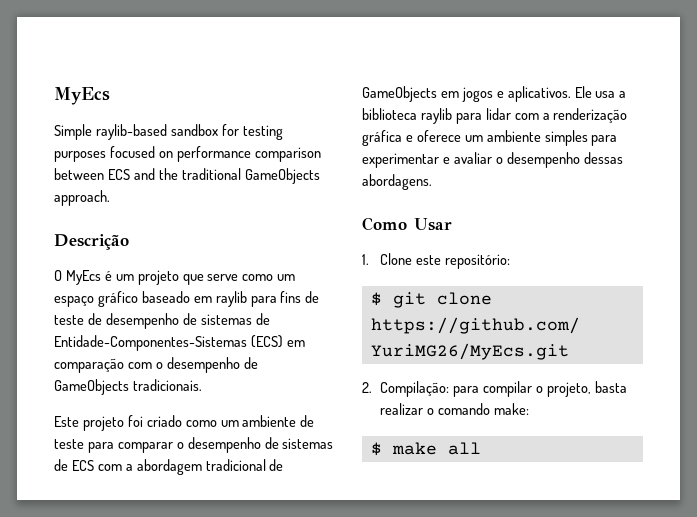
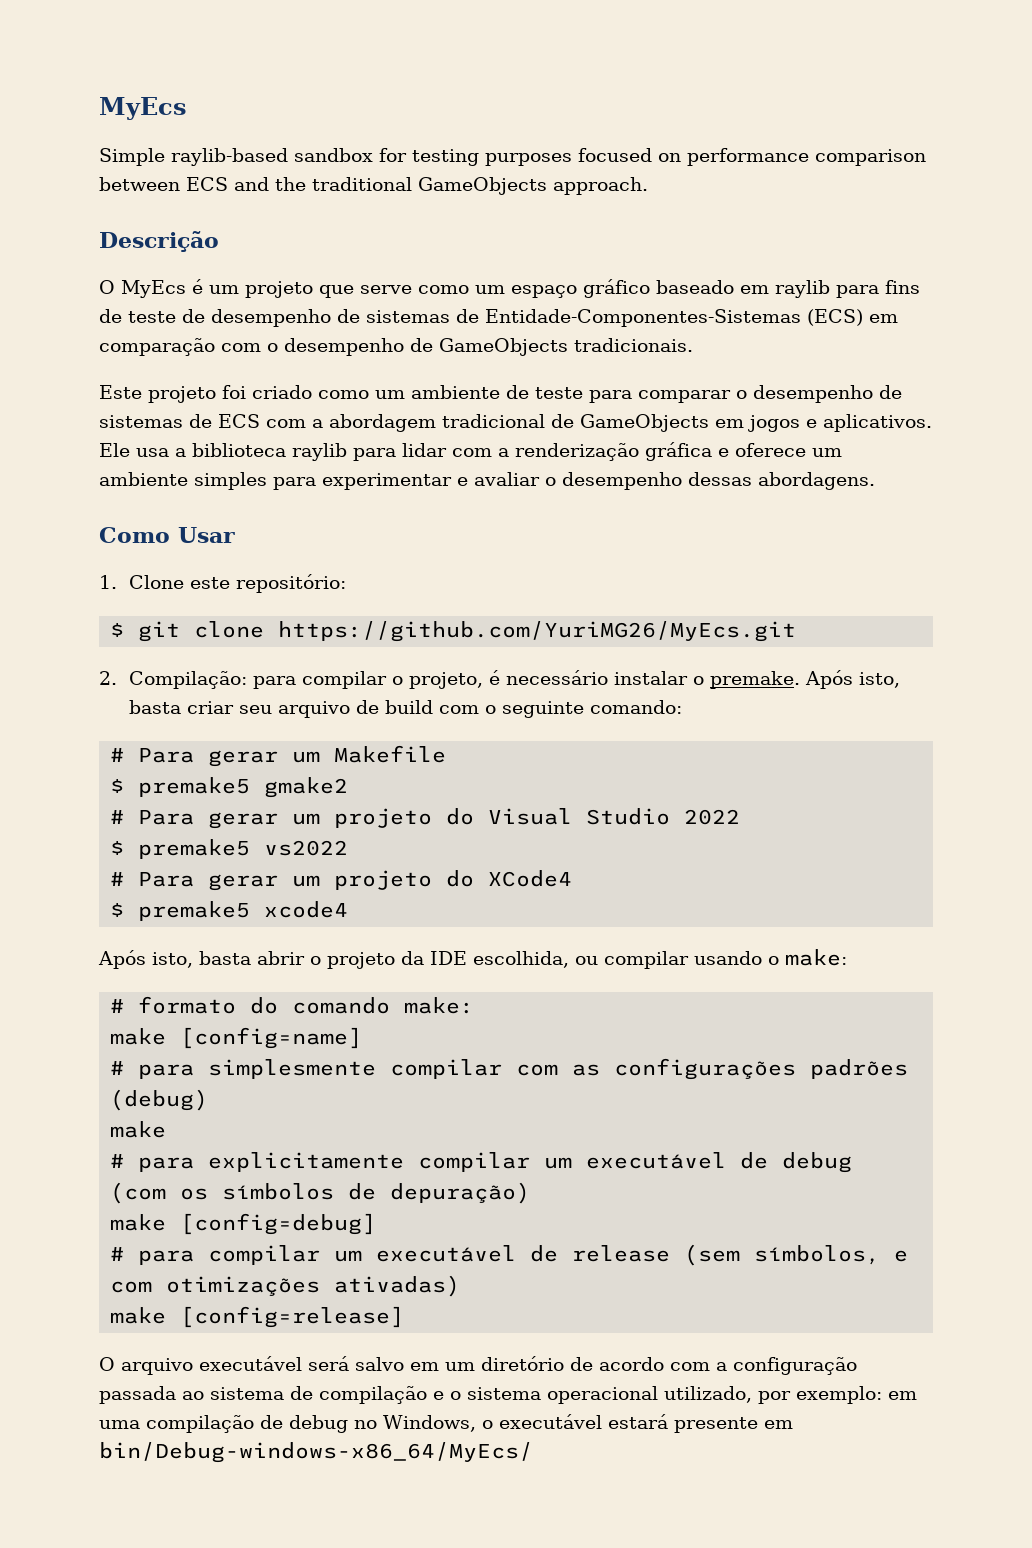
- 2. Compilação: para compilar o projeto, basta realizar o comando make:
- $ make all
+ 2. Compilação: para compilar o projeto, é necessário instalar o premake. Após isto, basta criar seu arquivo de build com o seguinte comando:
+ # Para gerar um Makefile
+ $ premake5 gmake2
+ # Para gerar um projeto do Visual Studio 2022
+ $ premake5 vs2022
+ # Para gerar um projeto do XCode4
+ $ premake5 xcode4
+ Após isto, basta abrir o projeto da IDE escolhida, ou compilar usando o make:
+ # formato do comando make:
+ make [config=name]
+ # para simplesmente compilar com as configurações padrões (debug)
+ make
+ # para explicitamente compilar um executável de debug (com os símbolos de depuração)
+ make [config=debug]
+ # para compilar um executável de release (sem símbolos, e com otimizações ativadas)
+ make [config=release]
+ O arquivo executável será salvo em um diretório de acordo com a configuração passada ao sistema de compilação e o sistema operacional utilizado, por exemplo: em uma compilação de debug no Windows, o executável estará presente em bin/Debug-windows-x86_64/MyEcs/

